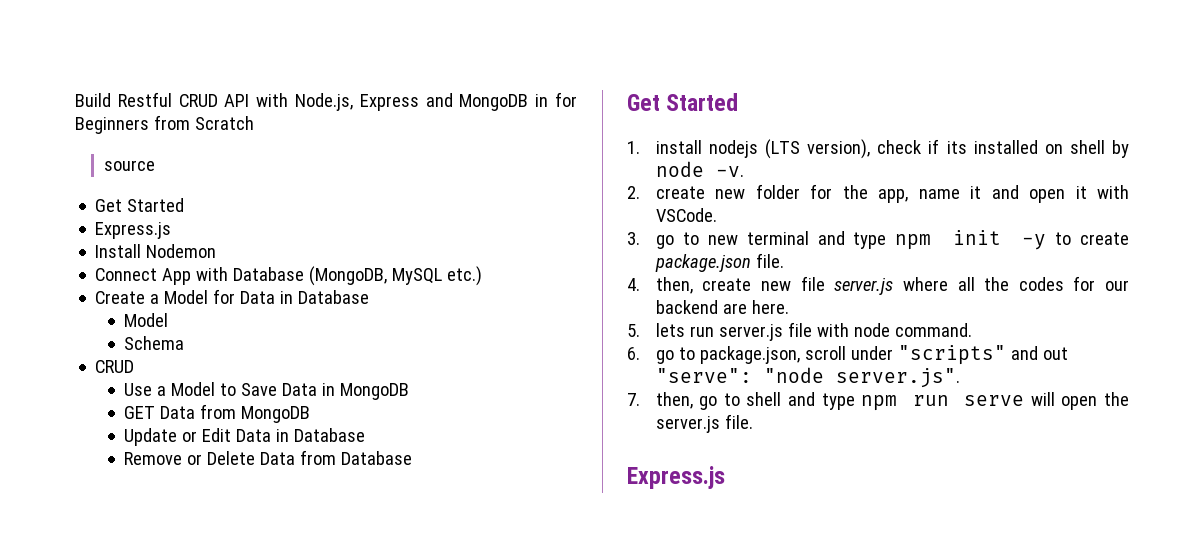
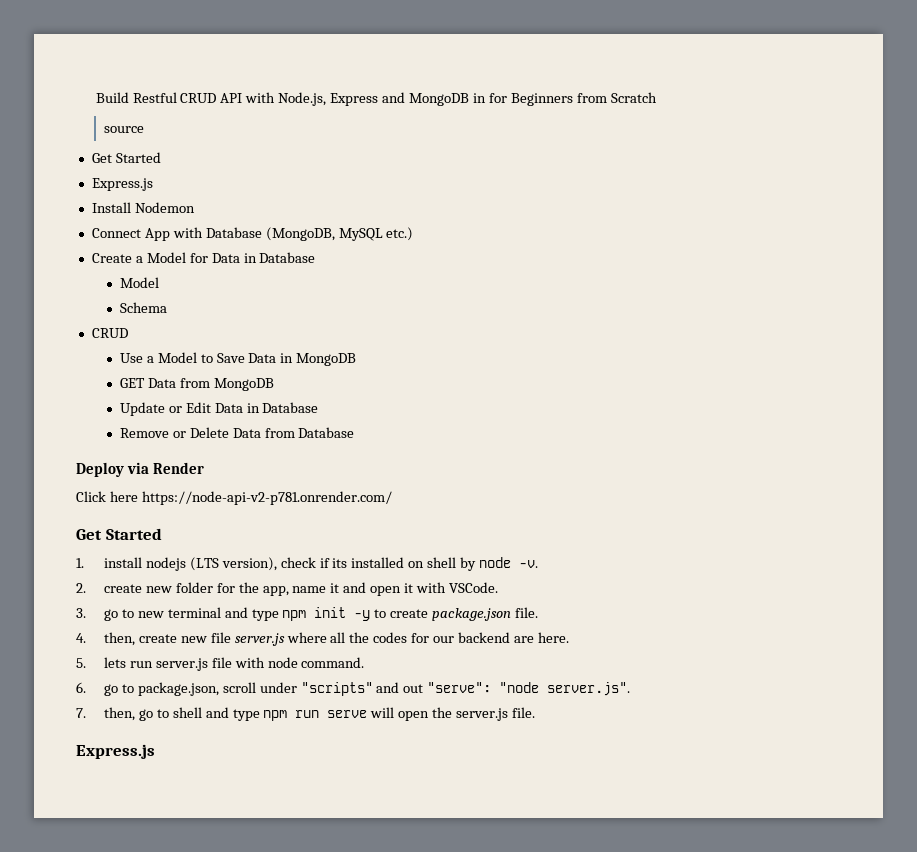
+ Deploy via Render
+ Click here https://node-api-v2-p781.onrender.com/

